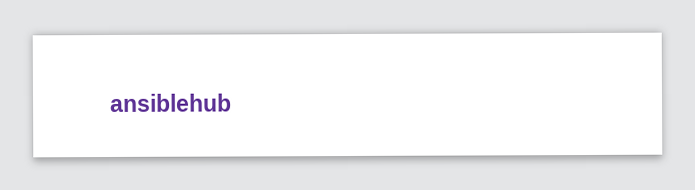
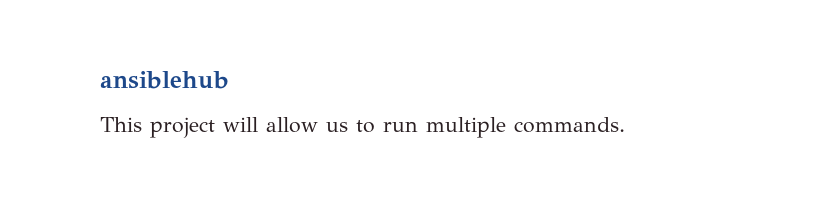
+ This project will allow us to run multiple commands.

